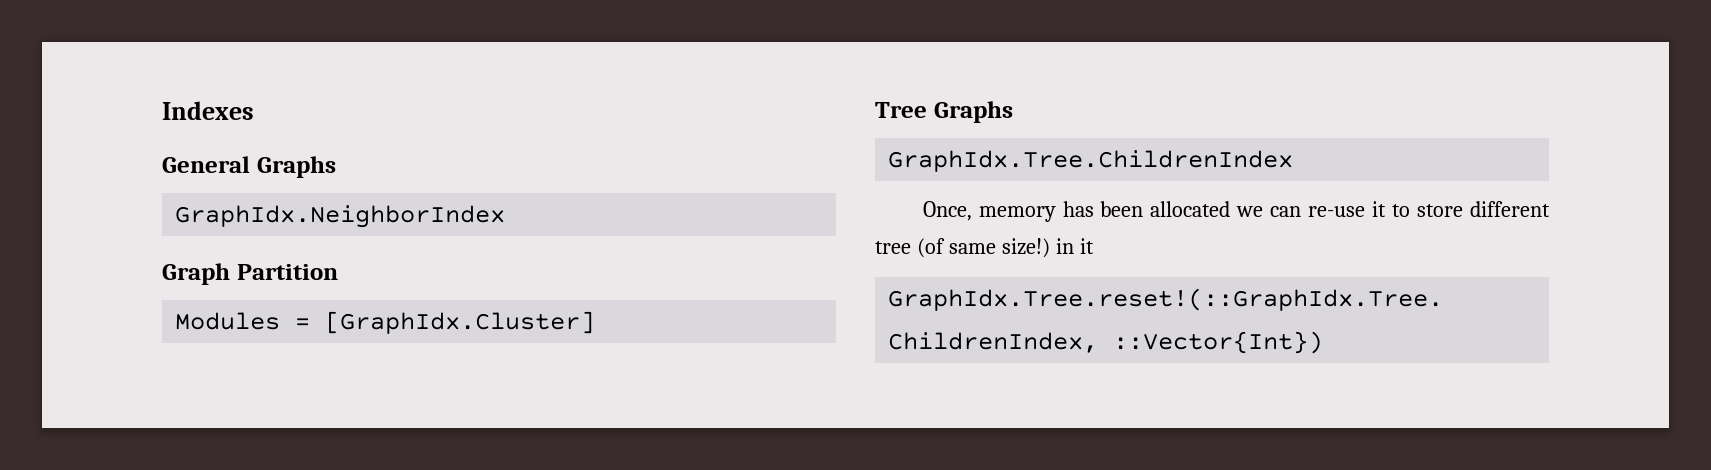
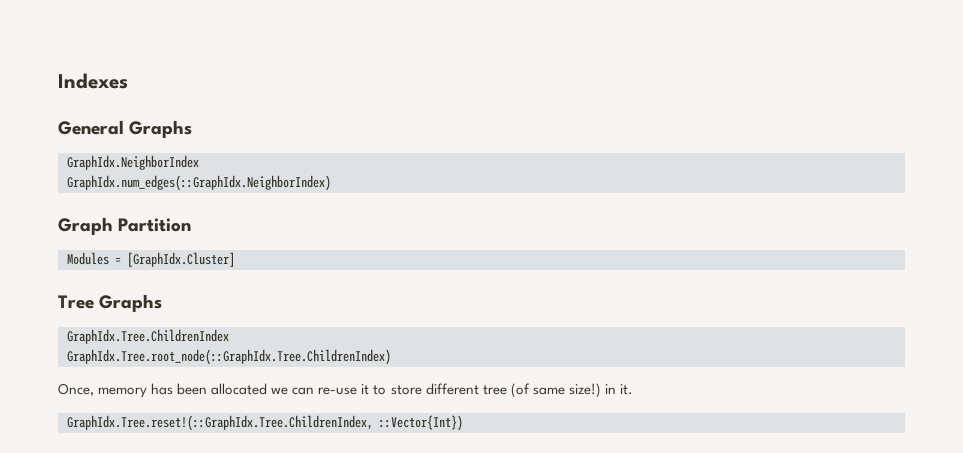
+ GraphIdx.num_edges(::GraphIdx.NeighborIndex)
+ GraphIdx.Tree.root_node(::GraphIdx.Tree.ChildrenIndex)
- Once, memory has been allocated we can re-use it to store different tree (of same size!) in it
+ Once, memory has been allocated we can re-use it to store different tree (of same size!) in it.

